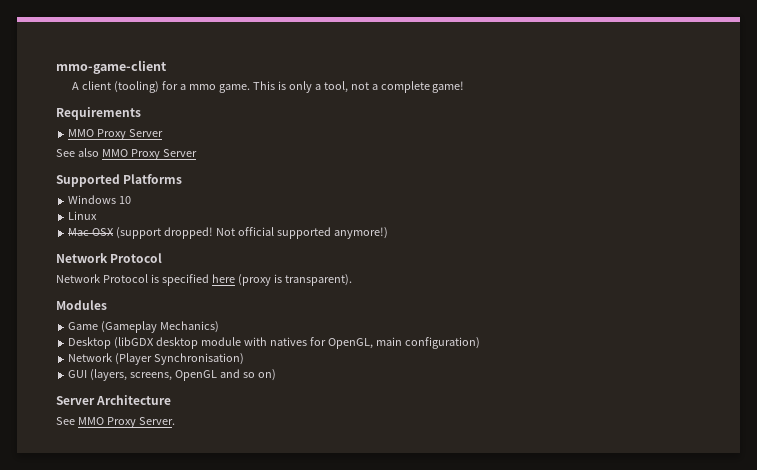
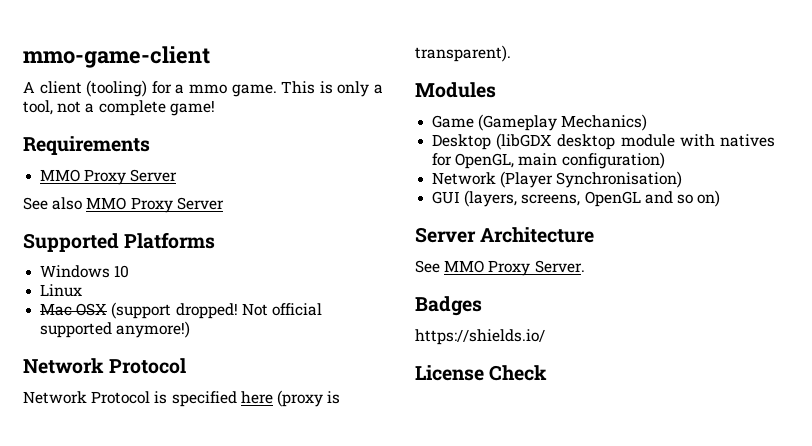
+ Badges
+ https://shields.io/
+ License Check

